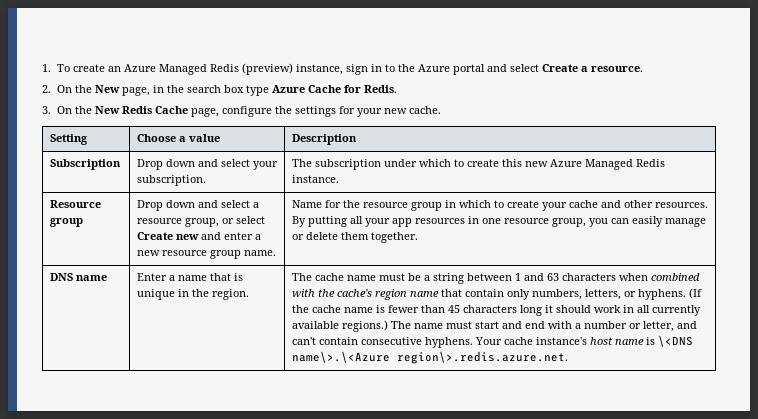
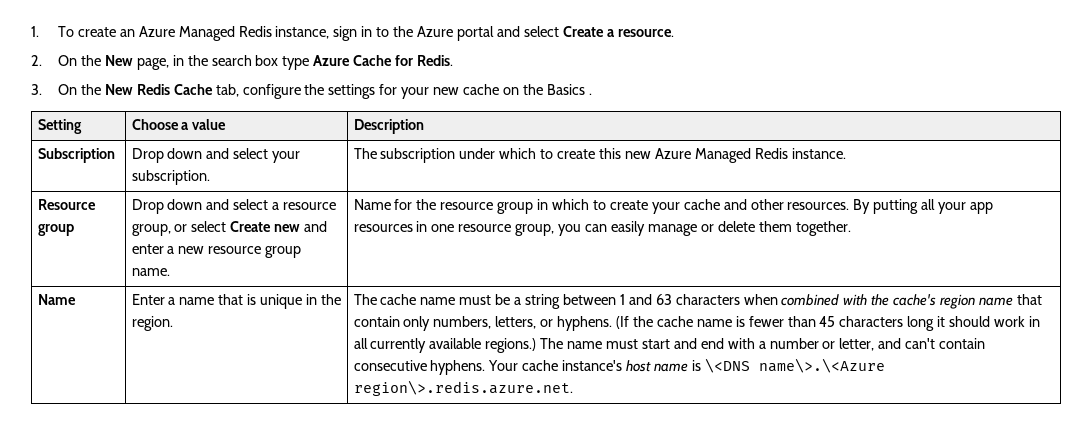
- 1. To create an Azure Managed Redis (preview) instance, sign in to the Azure portal and select Create a resource.
+ 1. To create an Azure Managed Redis instance, sign in to the Azure portal and select Create a resource.
- 3. On the New Redis Cache page, configure the settings for your new cache.
+ 3. On the New Redis Cache tab, configure the settings for your new cache on the Basics .
  By putting all your app resources in one resource group, you can easily manage or delete them together.
- DNS name
+ Name

